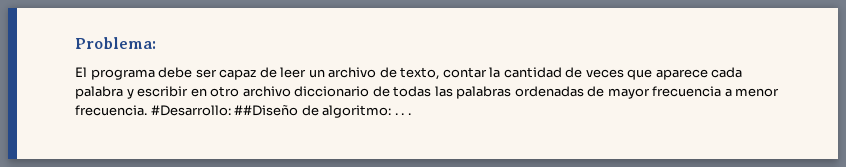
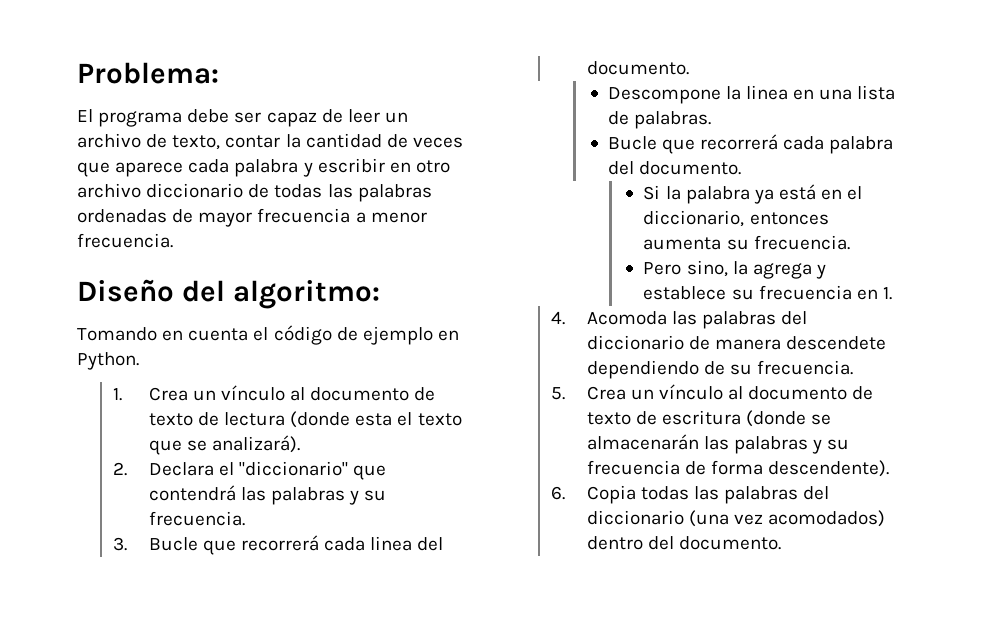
- El programa debe ser capaz de leer un archivo de texto, contar la cantidad de veces que aparece cada palabra y escribir en otro archivo diccionario de todas las palabras ordenadas de mayor frecuencia a menor frecuencia. #Desarrollo: ##Diseño de algoritmo: . . .
+ El programa debe ser capaz de leer un archivo de texto, contar la cantidad de veces que aparece cada palabra y escribir en otro archivo diccionario de todas las palabras ordenadas de mayor frecuencia a menor frecuencia.
+ Diseño del algoritmo:
+ Tomando en cuenta el código de ejemplo en Python.
+ 1. Crea un vínculo al documento de texto de lectura (donde esta el texto que se analizará).
+ 2. Declara el "diccionario" que contendrá las palabras y su frecuencia.
+ 3. Bucle que recorrerá cada linea del documento.
+ Descompone la linea en una lista de palabras.
+ Bucle que recorrerá cada palabra del documento.
+ Si la palabra ya está en el diccionario, entonces aumenta su frecuencia.
+ Pero sino, la agrega y establece su frecuencia en 1.
+ 4. Acomoda las palabras del diccionario de manera descendete dependiendo de su frecuencia.
+ 5. Crea un vínculo al documento de texto de escritura (donde se almacenarán las palabras y su frecuencia de forma descendente).
+ 6. Copia todas las palabras del diccionario (una vez acomodados) dentro del documento.

